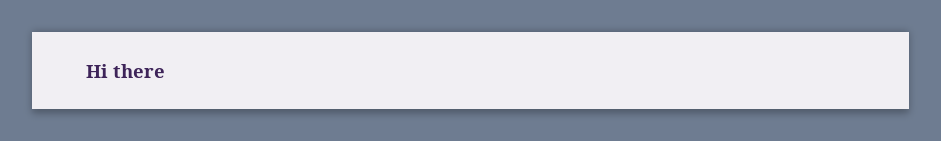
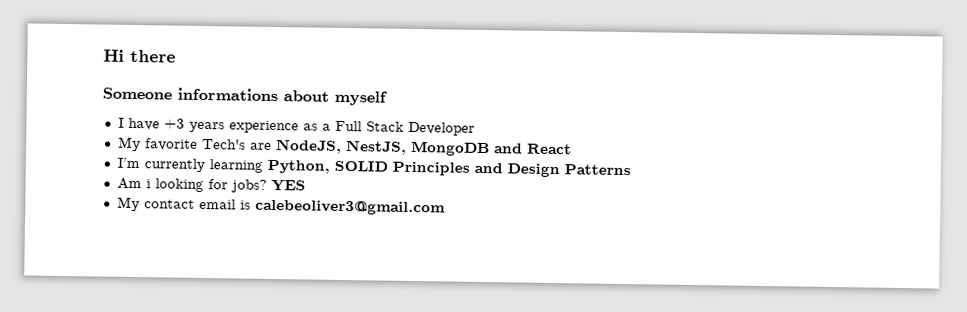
+ Someone informations about myself
+ I have +3 years experience as a Full Stack Developer
+ My favorite Tech's are NodeJS, NestJS, MongoDB and React
+ I’m currently learning Python, SOLID Principles and Design Patterns
+ Am i looking for jobs? YES
+ My contact email is calebeoliver3@gmail.com

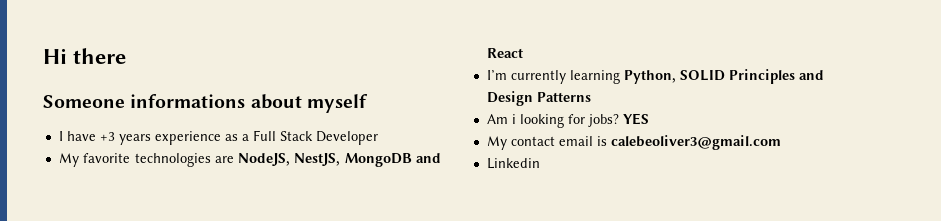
- My favorite Tech's are NodeJS, NestJS, MongoDB and React
+ My favorite technologies are NodeJS, NestJS, MongoDB and React
+ Linkedin

